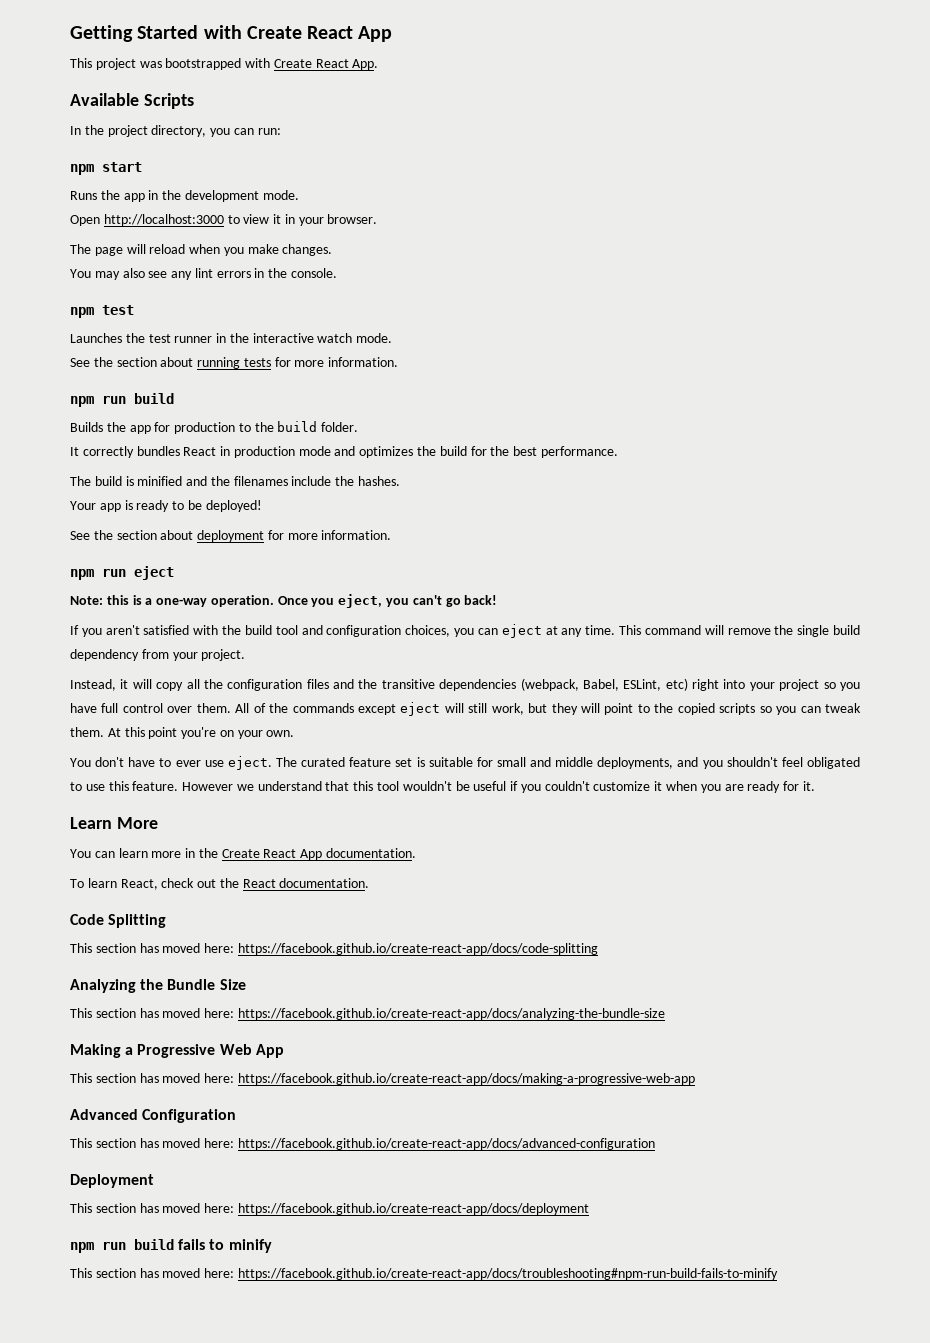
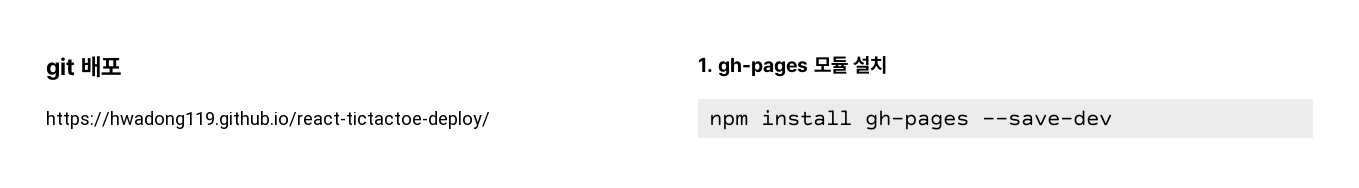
- Getting Started with Create React App
- This project was bootstrapped with Create React App.
- Available Scripts
- In the project directory, you can run:
- npm start
- Runs the app in the development mode.
- Open http://localhost:3000 to view it in your browser.
- The page will reload when you make changes.
- You may also see any lint errors in the console.
- npm test
- Launches the test runner in the interactive watch mode.
- See the section about running tests for more information.
- npm run build
- Builds the app for production to the build folder.
- It correctly bundles React in production mode and optimizes the build for the best performance.
- The build is minified and the filenames include the hashes.
- Your app is ready to be deployed!
- See the section about deployment for more information.
- npm run eject
- Note: this is a one-way operation. Once you eject, you can't go back!
- If you aren't satisfied with the build tool and configuration choices, you can eject at any time. This command will remove the single build dependency from your project.
- Instead, it will copy all the configuration files and the transitive dependencies (webpack, Babel, ESLint, etc) right into your project so you have full control over them. All of the commands except eject will still work, but they will point to the copied scripts so you can tweak them. At this point you're on your own.
- You don't have to ever use eject. The curated feature set is suitable for small and middle deployments, and you shouldn't feel obligated to use this feature. However we understand that this tool wouldn't be useful if you couldn't customize it when you are ready for it.
- Learn More
- You can learn more in the Create React App documentation.
- To learn React, check out the React documentation.
- Code Splitting
- This section has moved here: https://facebook.github.io/create-react-app/docs/code-splitting
- Analyzing the Bundle Size
- This section has moved here: https://facebook.github.io/create-react-app/docs/analyzing-the-bundle-size
- Making a Progressive Web App
- This section has moved here: https://facebook.github.io/create-react-app/docs/making-a-progressive-web-app
- Advanced Configuration
- This section has moved here: https://facebook.github.io/create-react-app/docs/advanced-configuration
- Deployment
- This section has moved here: https://facebook.github.io/create-react-app/docs/deployment
- npm run build fails to minify
- This section has moved here: https://facebook.github.io/create-react-app/docs/troubleshooting#npm-run-build-fails-to-minify
+ git 배포
+ https://hwadong119.github.io/react-tictactoe-deploy/
+ 1. gh-pages 모듈 설치
+ npm install gh-pages --save-dev

